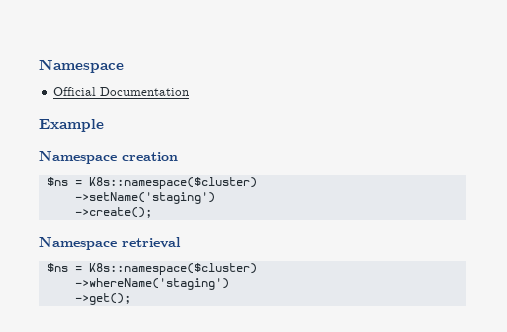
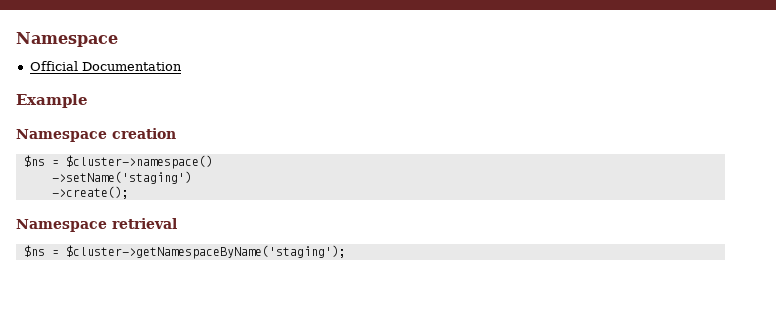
  Namespace creation
- $ns = K8s::namespace($cluster)
+ $ns = $cluster->namespace()
  Namespace retrieval
- $ns = K8s::namespace($cluster)
- ->whereName('staging')
- ->get();
+ $ns = $cluster->getNamespaceByName('staging');

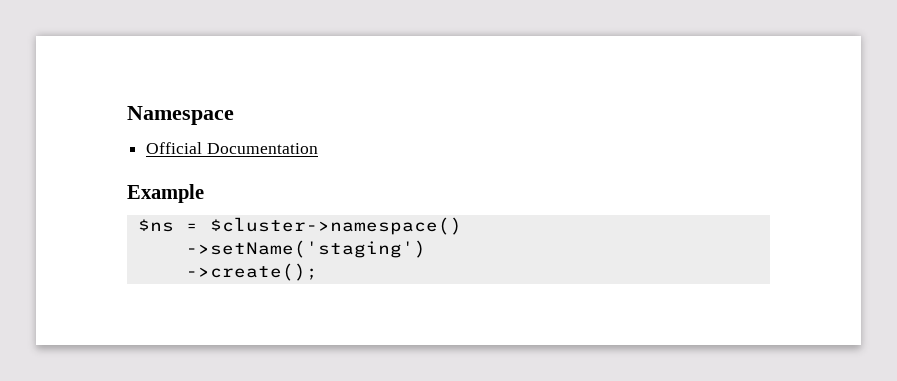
- Namespace creation
- Namespace retrieval
- $ns = $cluster->getNamespaceByName('staging');

